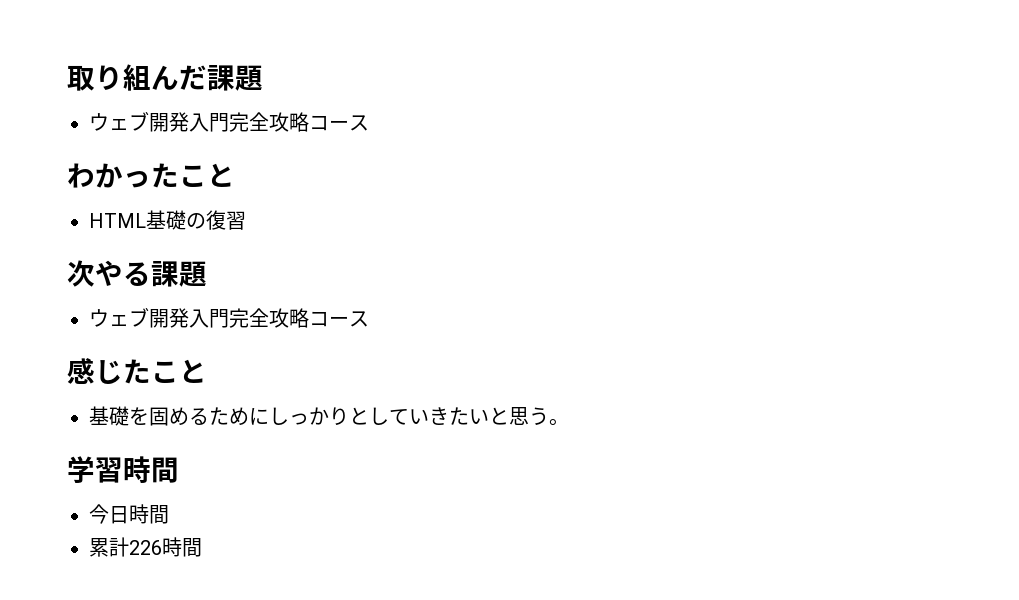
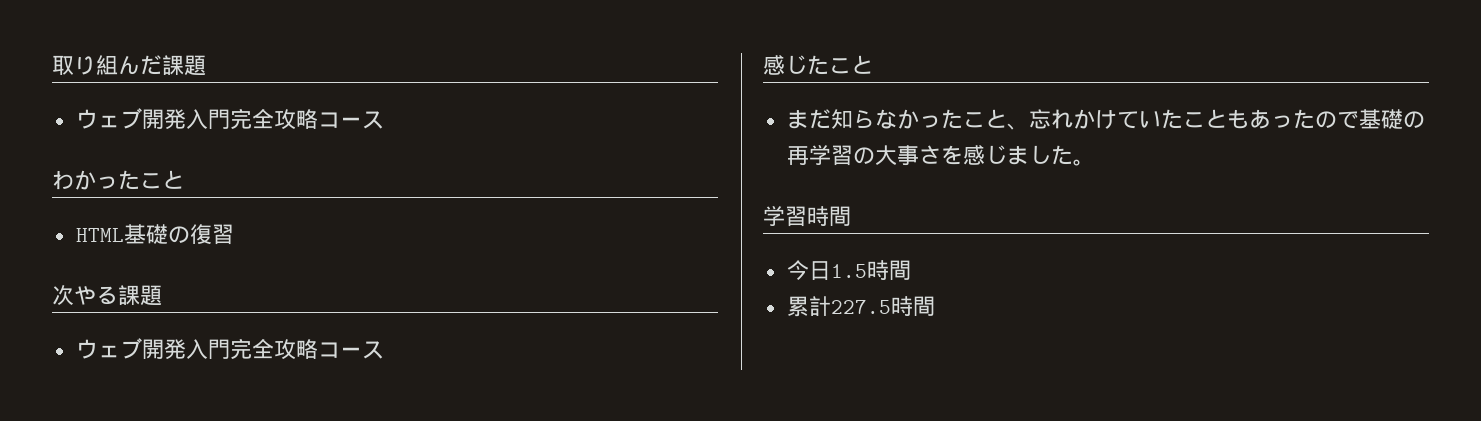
- 基礎を固めるためにしっかりとしていきたいと思う。
+ まだ知らなかったこと、忘れかけていたこともあったので基礎の再学習の大事さを感じました。
- 今日時間
+ 今日1.5時間
- 累計226時間
+ 累計227.5時間

